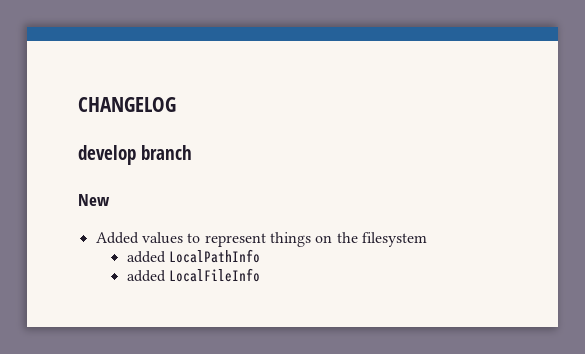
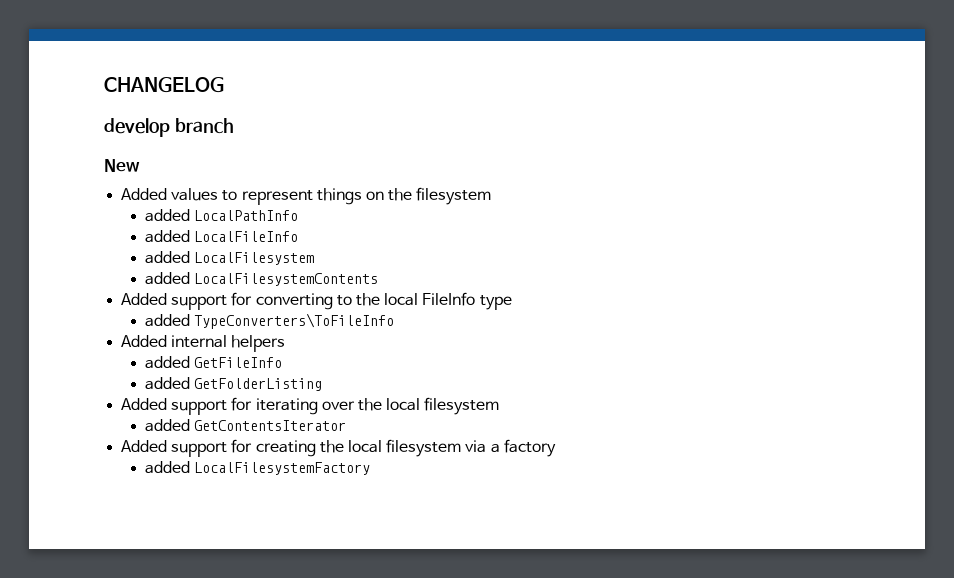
+ added LocalFilesystem
+ added LocalFilesystemContents
+ Added support for converting to the local FileInfo type
+ added TypeConverters\ToFileInfo
+ Added internal helpers
+ added GetFileInfo
+ added GetFolderListing
+ Added support for iterating over the local filesystem
+ added GetContentsIterator
+ Added support for creating the local filesystem via a factory
+ added LocalFilesystemFactory

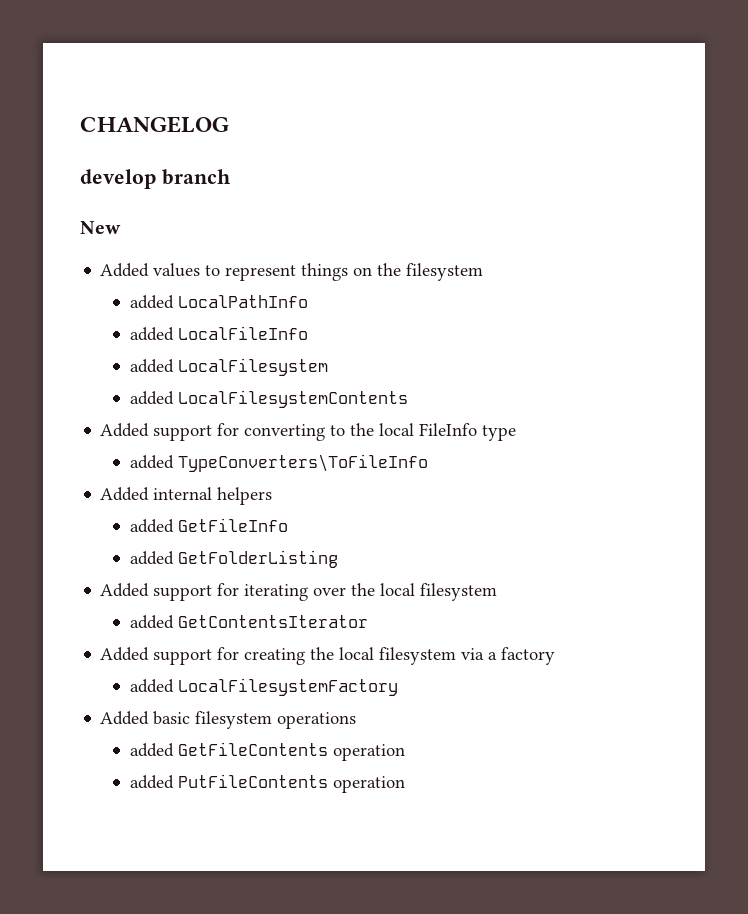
+ Added basic filesystem operations
+ added GetFileContents operation
+ added PutFileContents operation

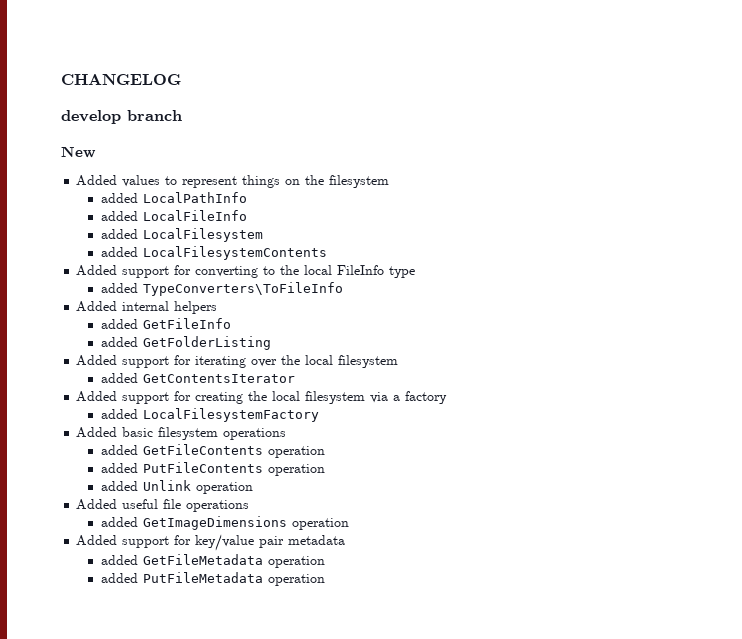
+ added Unlink operation
+ Added useful file operations
+ added GetImageDimensions operation
+ Added support for key/value pair metadata
+ added GetFileMetadata operation
+ added PutFileMetadata operation

